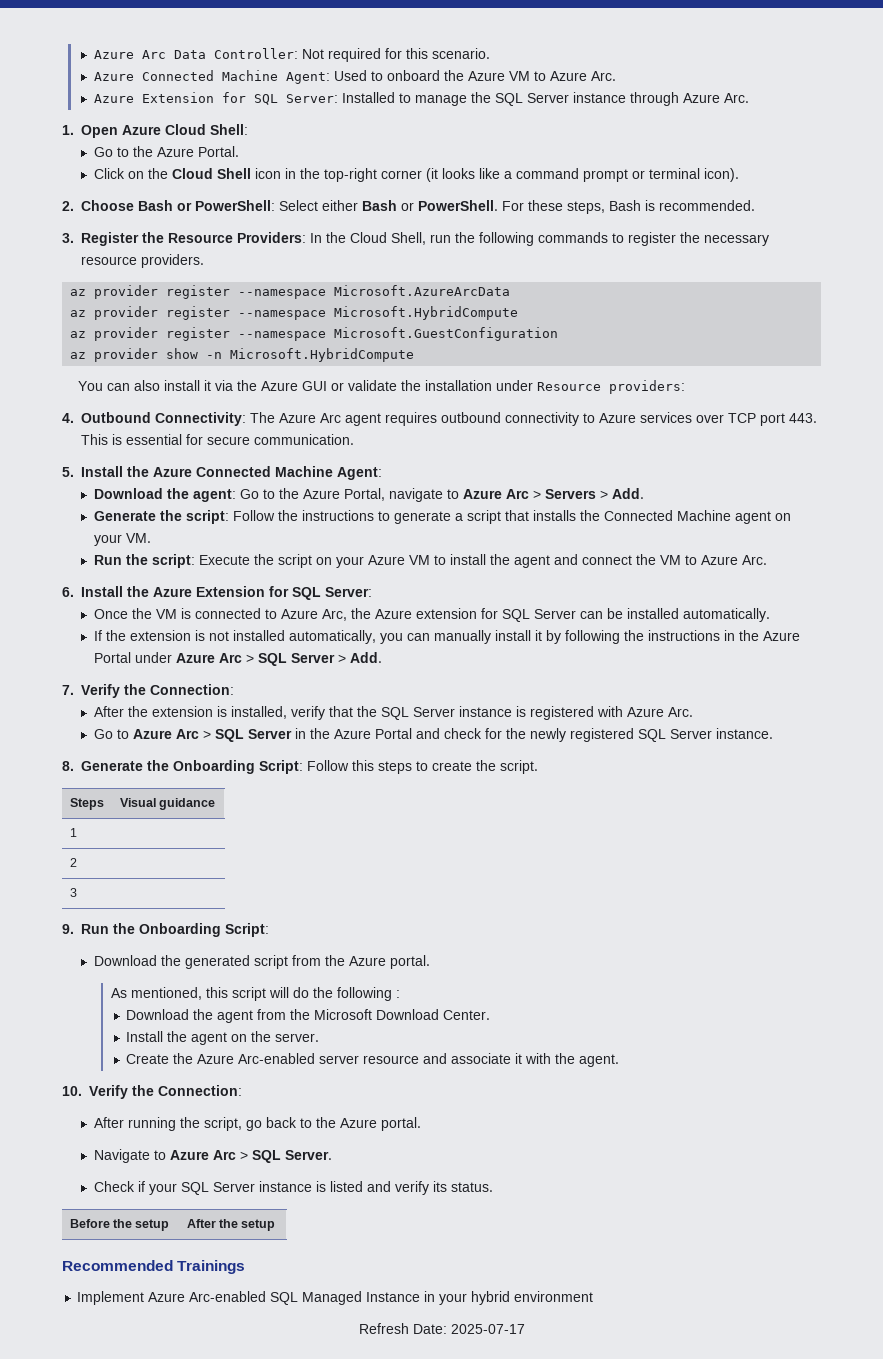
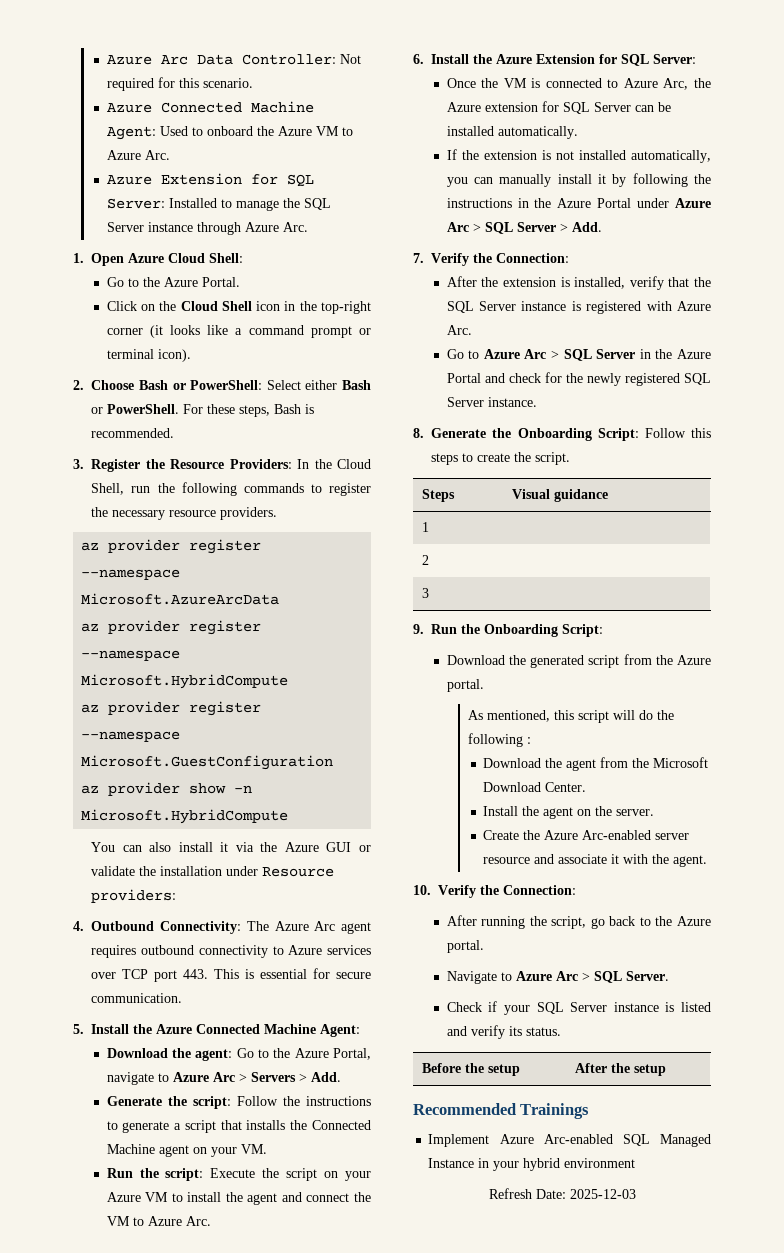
- Refresh Date: 2025-07-17
+ Refresh Date: 2025-12-03

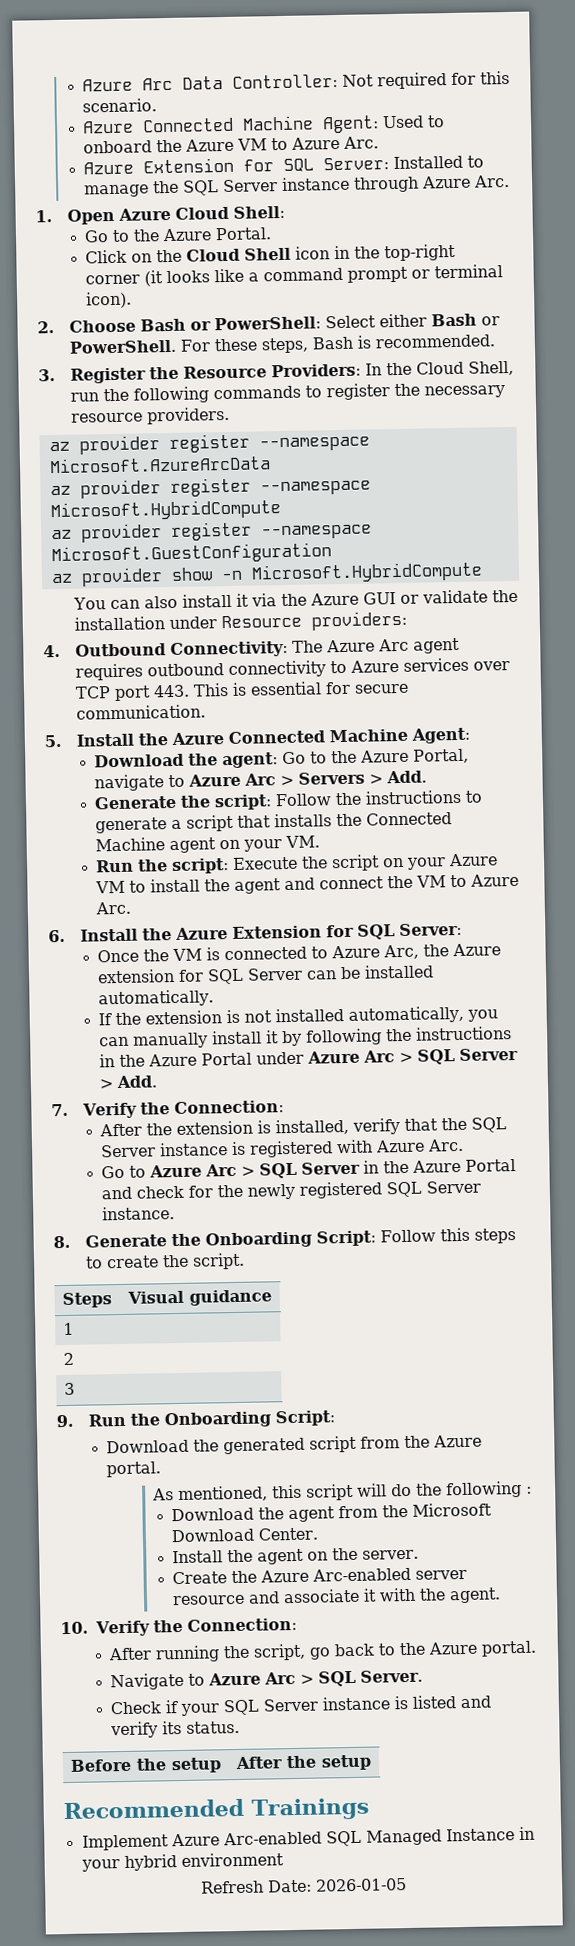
- Refresh Date: 2025-12-03
+ Refresh Date: 2026-01-05

